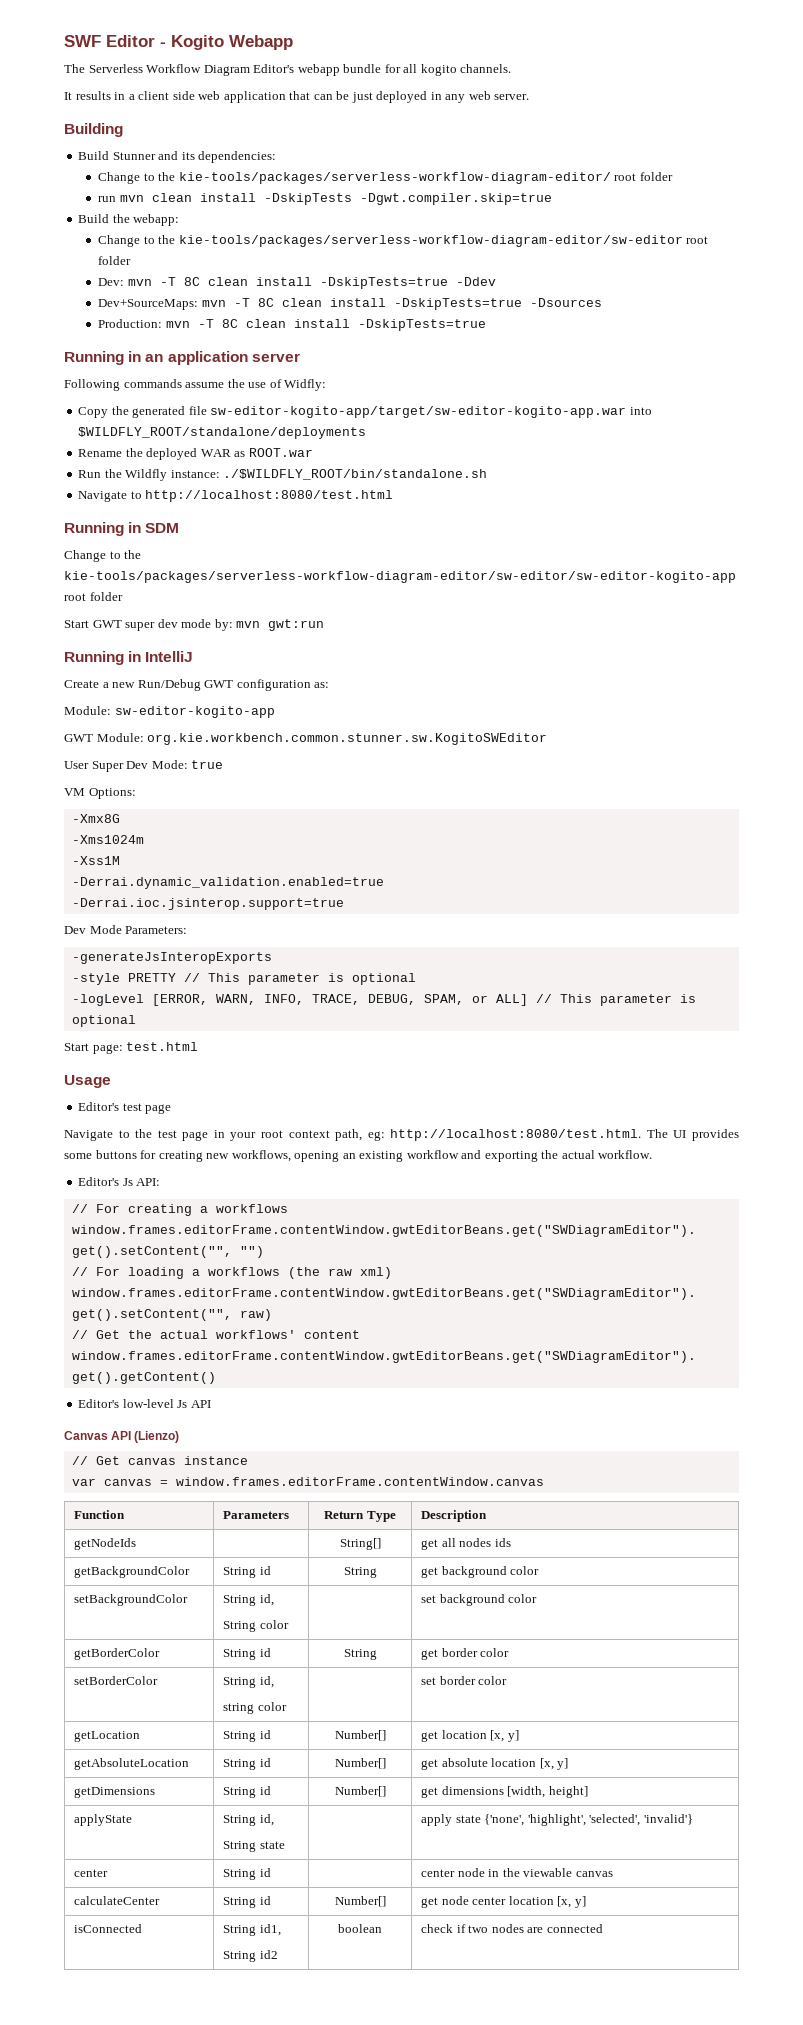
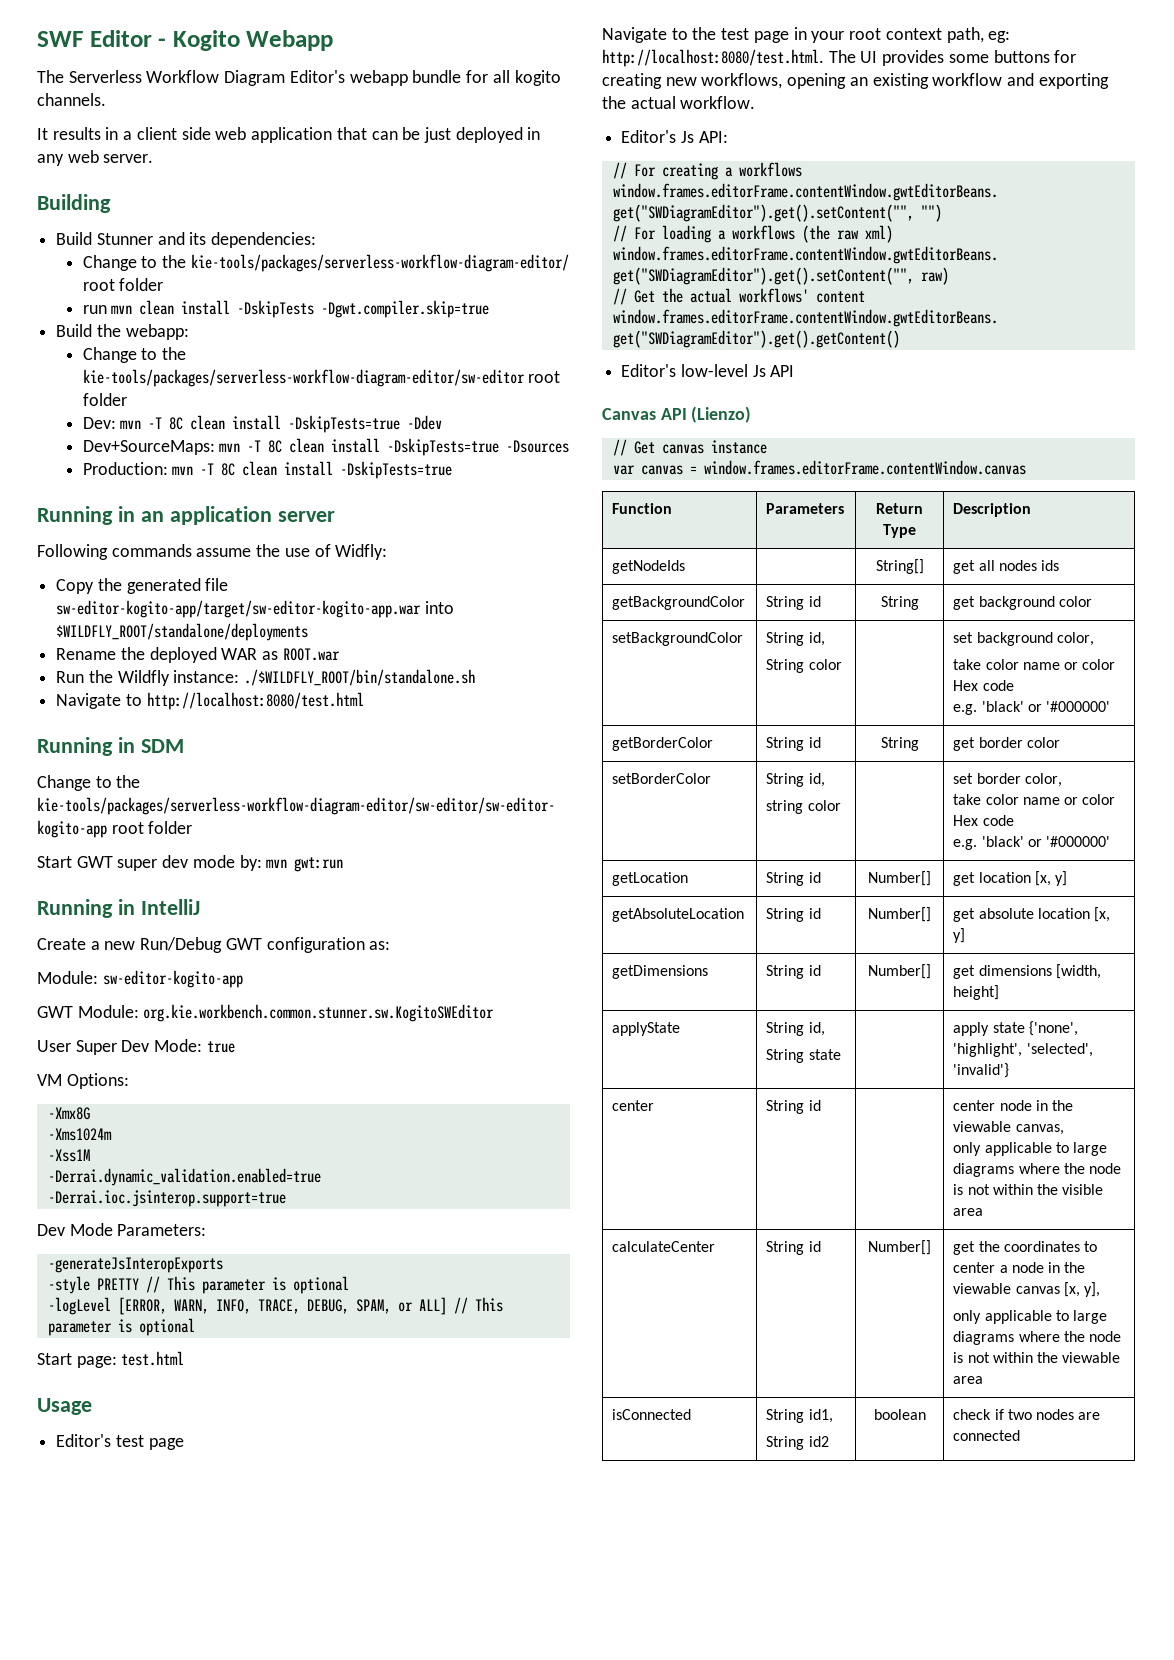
  setBackgroundColor | String id,
- String color | | set background color
+ String color | | set background color,
+ take color name or color Hex code
+ e.g. 'black' or '#000000'
  setBorderColor | String id,
- string color | | set border color
+ string color | | set border color,
+ take color name or color Hex code
+ e.g. 'black' or '#000000'
- center | String id | | center node in the viewable canvas
+ center | String id | | center node in the viewable canvas,
+ only applicable to large diagrams where the node is not within the visible area
- calculateCenter | String id | Number[] | get node center location [x, y]
+ calculateCenter | String id | Number[] | get the coordinates to center a node in the viewable canvas [x, y],
+ only applicable to large diagrams where the node is not within the viewable area

